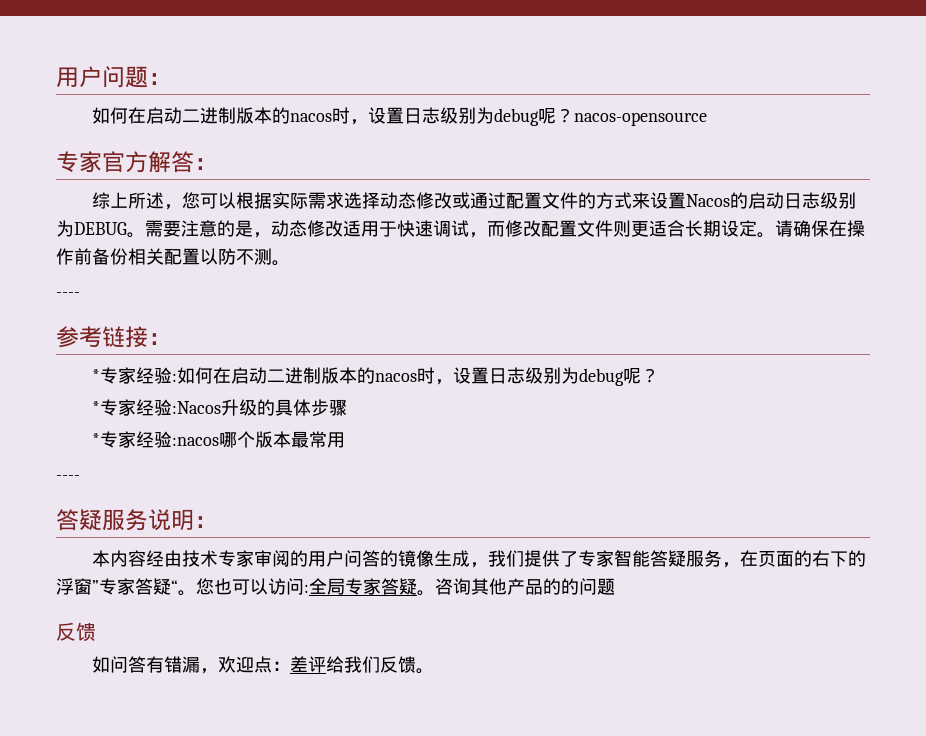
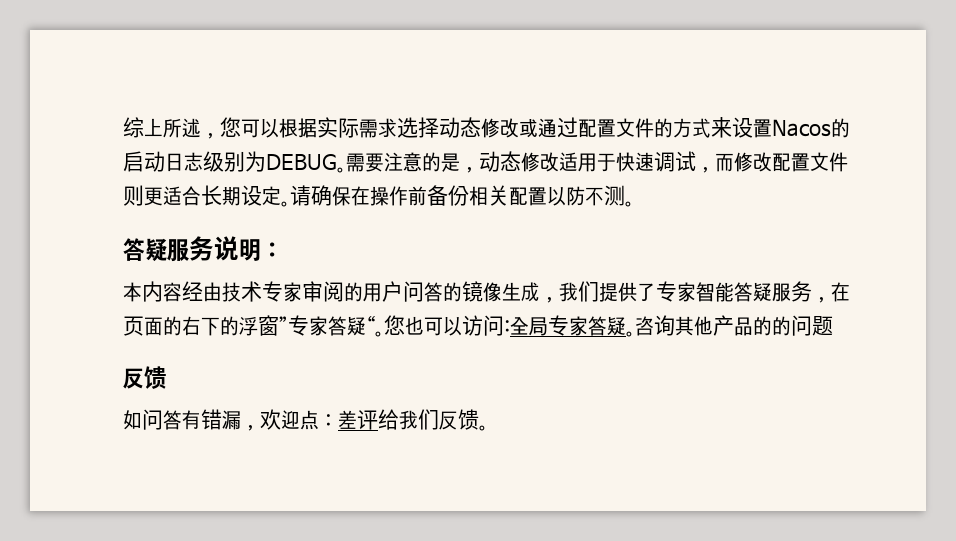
- 用户问题：
- 如何在启动二进制版本的nacos时，设置日志级别为debug呢？nacos-opensource
- 专家官方解答：
  请确保在操作前备份相关配置以防不测。
- ----
- 参考链接：
- *专家经验:如何在启动二进制版本的nacos时，设置日志级别为debug呢？
- *专家经验:Nacos升级的具体步骤
- *专家经验:nacos哪个版本最常用
- ----

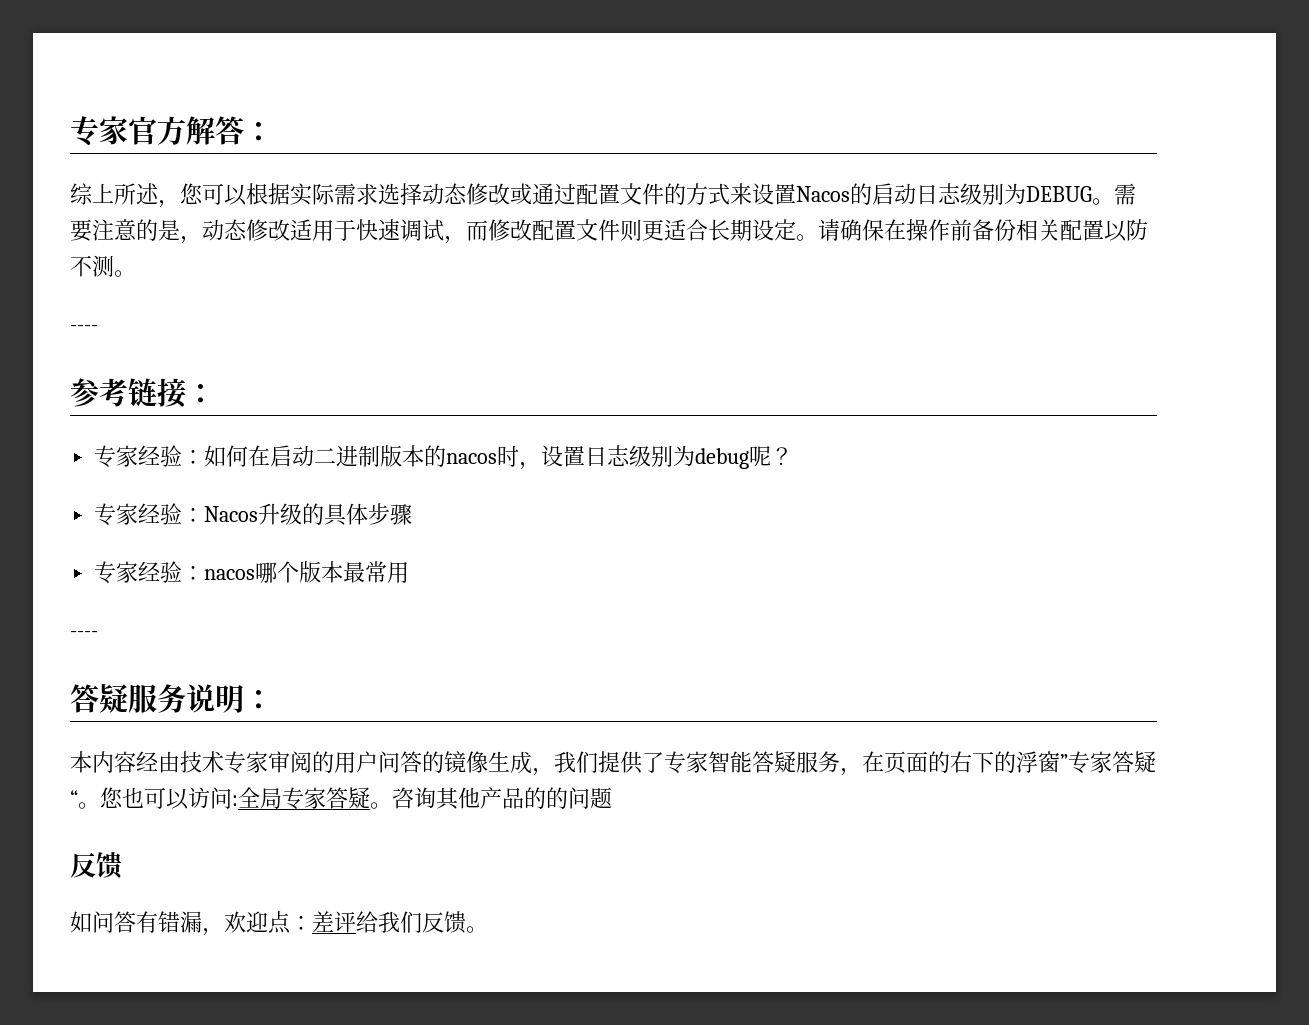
+ 专家官方解答：
  请确保在操作前备份相关配置以防不测。
+ ----
+ 参考链接：
+ 专家经验：如何在启动二进制版本的nacos时，设置日志级别为debug呢？
+ 专家经验：Nacos升级的具体步骤
+ 专家经验：nacos哪个版本最常用
+ ----

